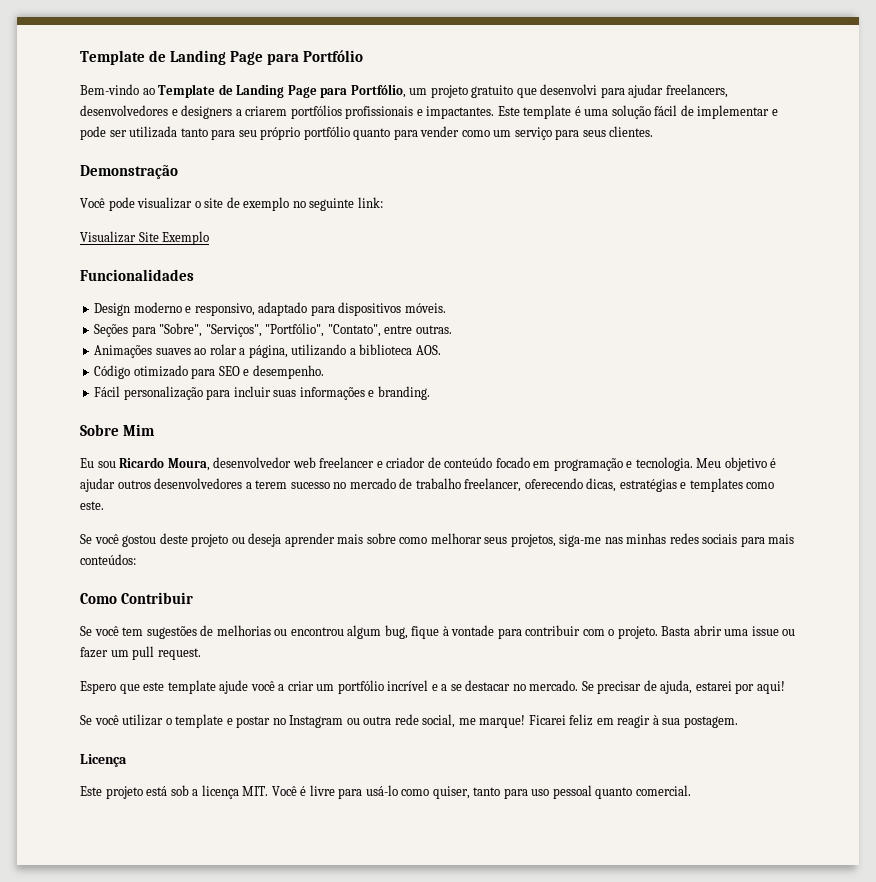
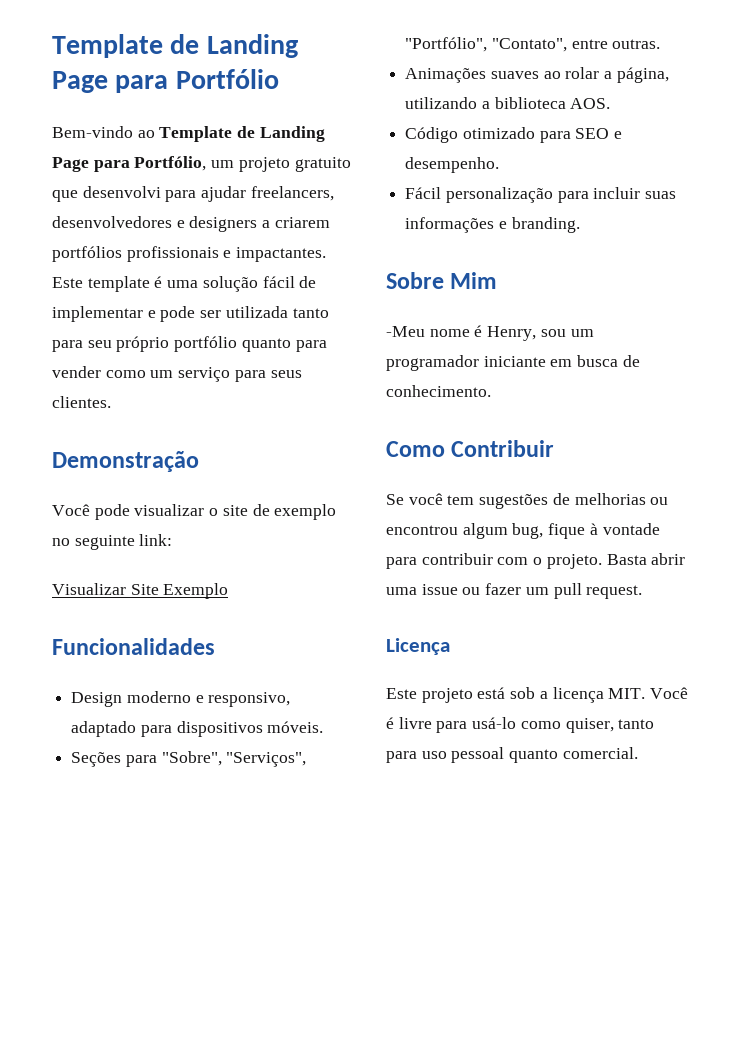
- Eu sou Ricardo Moura, desenvolvedor web freelancer e criador de conteúdo focado em programação e tecnologia. Meu objetivo é ajudar outros desenvolvedores a terem sucesso no mercado de trabalho freelancer, oferecendo dicas, estratégias e templates como este.
- Se você gostou deste projeto ou deseja aprender mais sobre como melhorar seus projetos, siga-me nas minhas redes sociais para mais conteúdos:
+ -Meu nome é Henry, sou um programador iniciante em busca de conhecimento.
- Espero que este template ajude você a criar um portfólio incrível e a se destacar no mercado. Se precisar de ajuda, estarei por aqui!
- Se você utilizar o template e postar no Instagram ou outra rede social, me marque! Ficarei feliz em reagir à sua postagem.

